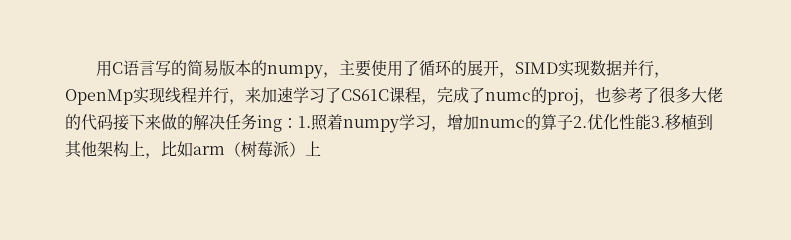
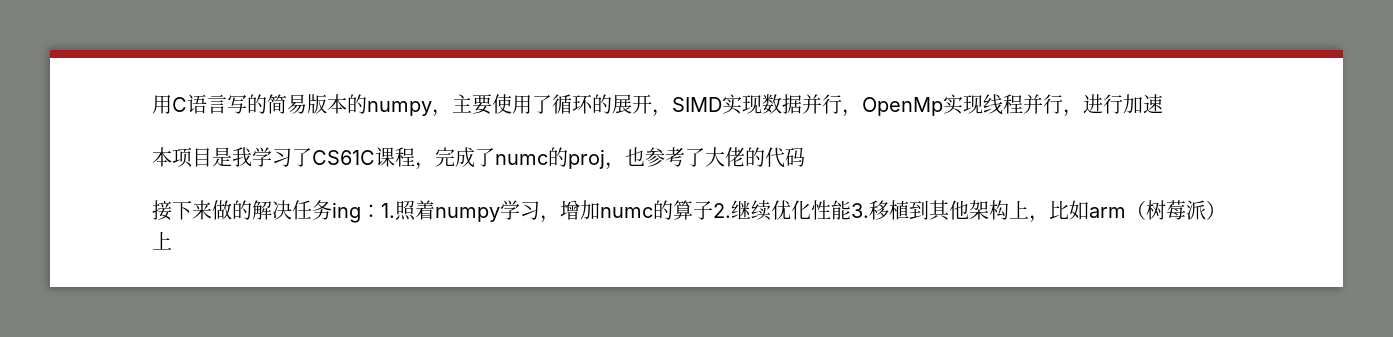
- 用C语言写的简易版本的numpy，主要使用了循环的展开，SIMD实现数据并行，OpenMp实现线程并行，来加速学习了CS61C课程，完成了numc的proj，也参考了很多大佬的代码接下来做的解决任务ing：
+ 用C语言写的简易版本的numpy，主要使用了循环的展开，SIMD实现数据并行，OpenMp实现线程并行，进行加速
+ 本项目是我学习了CS61C课程，完成了numc的proj，也参考了大佬的代码
+ 接下来做的解决任务ing：
- 1.照着numpy学习，增加numc的算子2.优化性能3.移植到其他架构上，比如arm（树莓派）上
+ 1.照着numpy学习，增加numc的算子2.继续优化性能3.移植到其他架构上，比如arm（树莓派）上

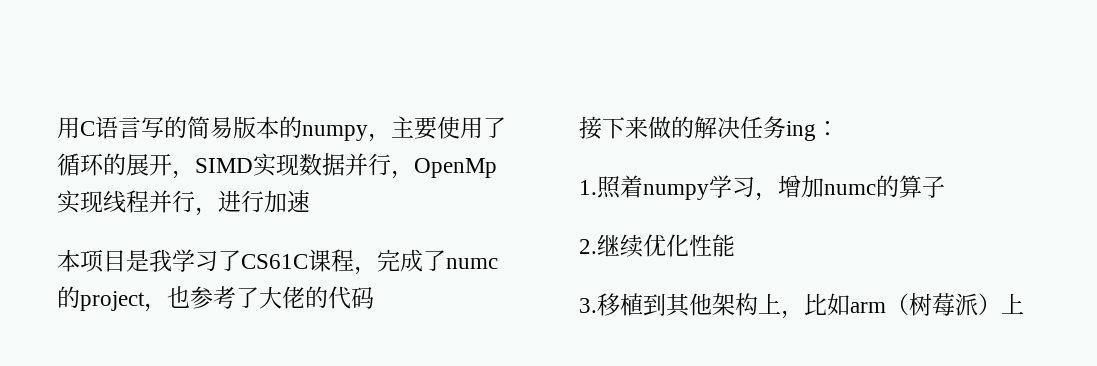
- 本项目是我学习了CS61C课程，完成了numc的proj，也参考了大佬的代码
+ 本项目是我学习了CS61C课程，完成了numc的project，也参考了大佬的代码
- 接下来做的解决任务ing：1.照着numpy学习，增加numc的算子2.继续优化性能3.移植到其他架构上，比如arm（树莓派）上
+ 接下来做的解决任务ing：
+ 1.照着numpy学习，增加numc的算子
+ 2.继续优化性能
+ 3.移植到其他架构上，比如arm（树莓派）上

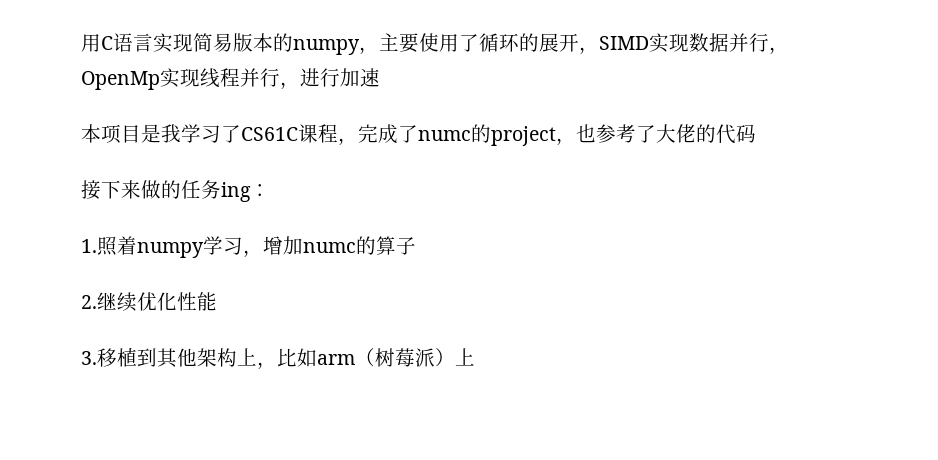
- 用C语言写的简易版本的numpy，主要使用了循环的展开，SIMD实现数据并行，OpenMp实现线程并行，进行加速
+ 用C语言实现简易版本的numpy，主要使用了循环的展开，SIMD实现数据并行，OpenMp实现线程并行，进行加速
- 接下来做的解决任务ing：
+ 接下来做的任务ing：

